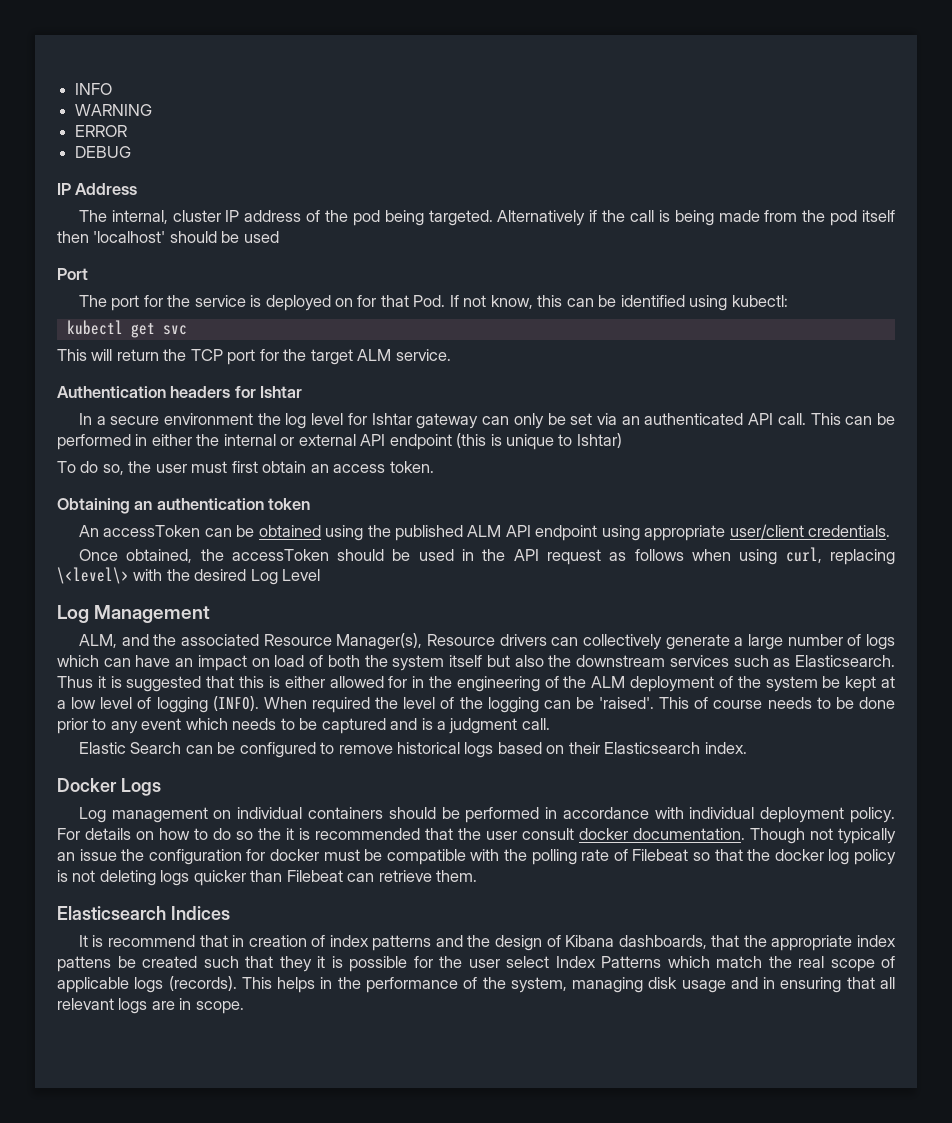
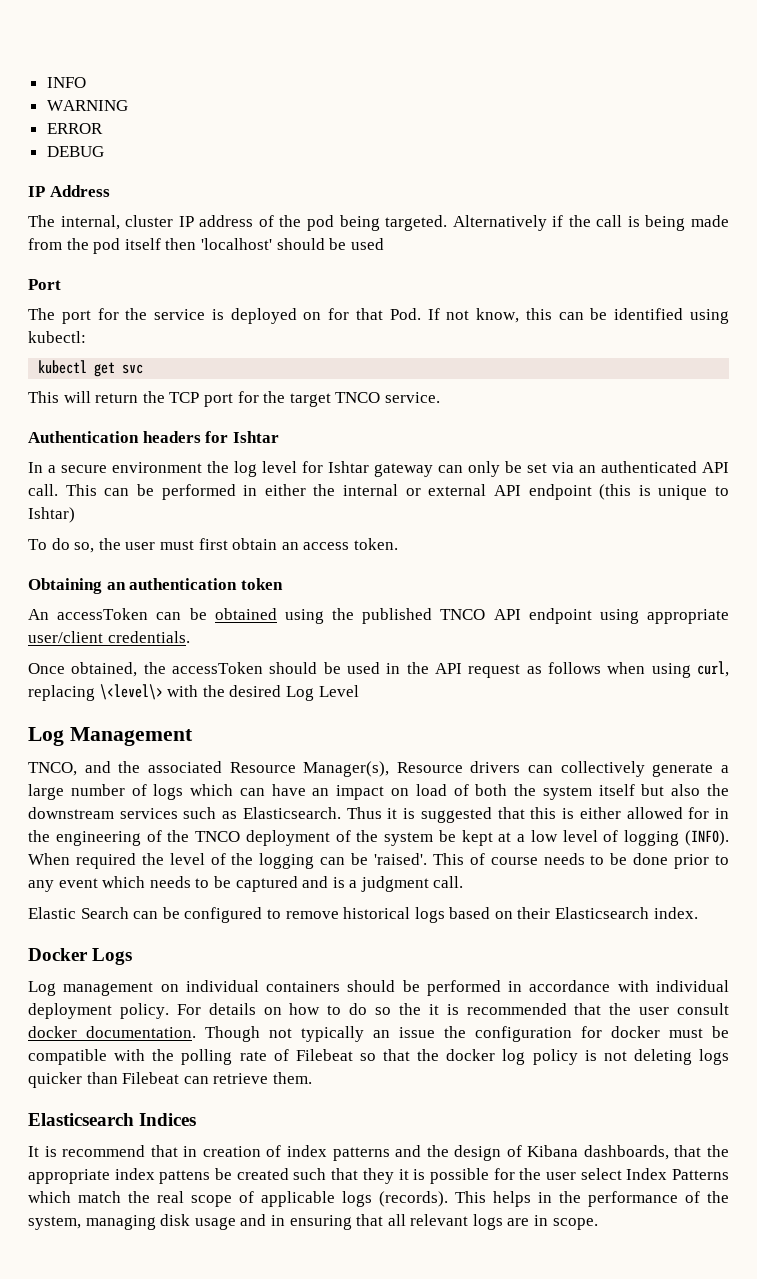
- This will return the TCP port for the target ALM service.
+ This will return the TCP port for the target TNCO service.
- An accessToken can be obtained using the published ALM API endpoint using appropriate user/client credentials.
+ An accessToken can be obtained using the published TNCO API endpoint using appropriate user/client credentials.
- ALM, and the associated Resource Manager(s), Resource drivers can collectively generate a large number of logs which can have an impact on load of both the system itself but also the downstream services such as Elasticsearch.
+ TNCO, and the associated Resource Manager(s), Resource drivers can collectively generate a large number of logs which can have an impact on load of both the system itself but also the downstream services such as Elasticsearch.
- Thus it is suggested that this is either allowed for in the engineering of the ALM deployment of the system be kept at a low level of logging (INFO).
+ Thus it is suggested that this is either allowed for in the engineering of the TNCO deployment of the system be kept at a low level of logging (INFO).

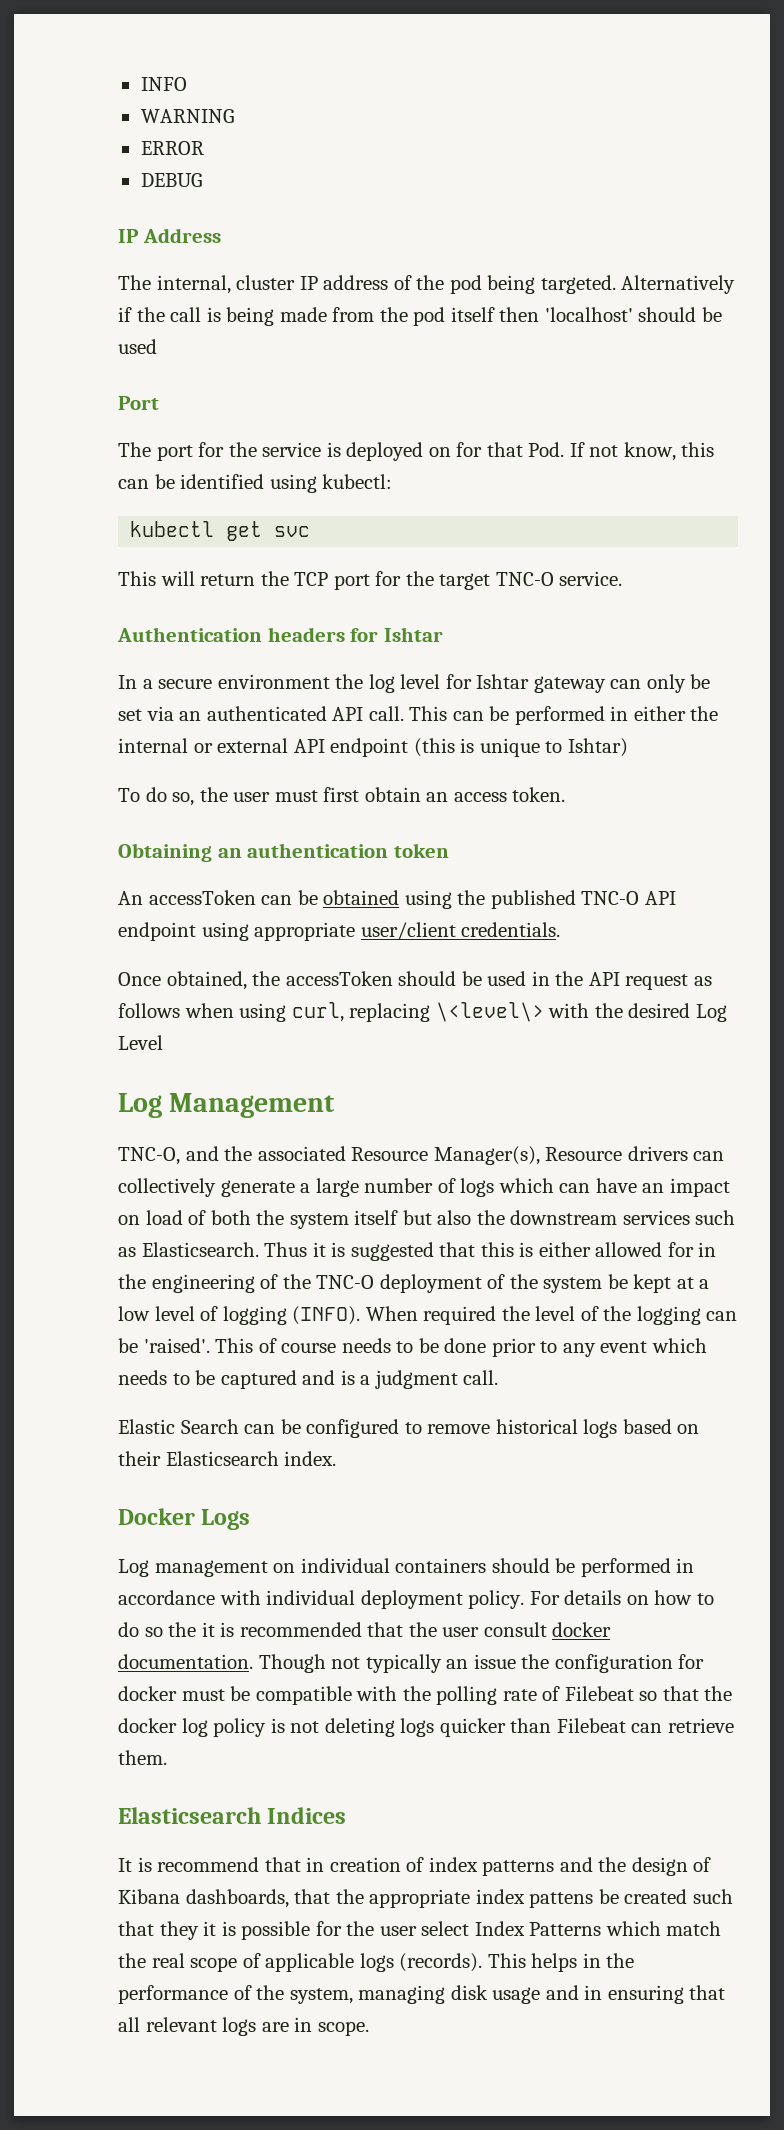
- This will return the TCP port for the target TNCO service.
+ This will return the TCP port for the target TNC-O service.
- An accessToken can be obtained using the published TNCO API endpoint using appropriate user/client credentials.
+ An accessToken can be obtained using the published TNC-O API endpoint using appropriate user/client credentials.
- TNCO, and the associated Resource Manager(s), Resource drivers can collectively generate a large number of logs which can have an impact on load of both the system itself but also the downstream services such as Elasticsearch.
+ TNC-O, and the associated Resource Manager(s), Resource drivers can collectively generate a large number of logs which can have an impact on load of both the system itself but also the downstream services such as Elasticsearch.
- Thus it is suggested that this is either allowed for in the engineering of the TNCO deployment of the system be kept at a low level of logging (INFO).
+ Thus it is suggested that this is either allowed for in the engineering of the TNC-O deployment of the system be kept at a low level of logging (INFO).

